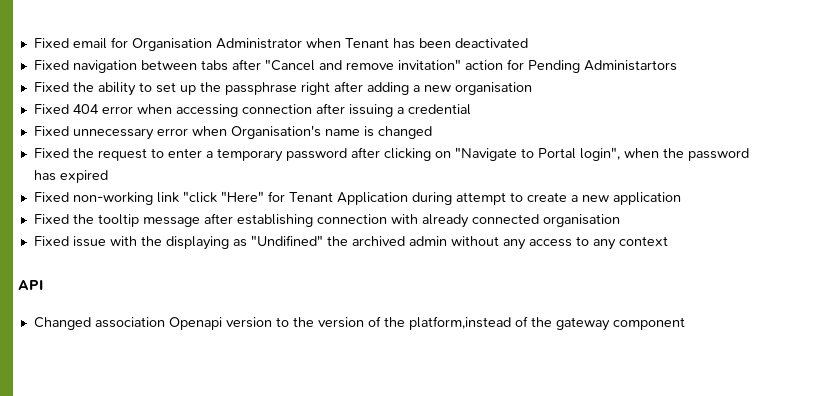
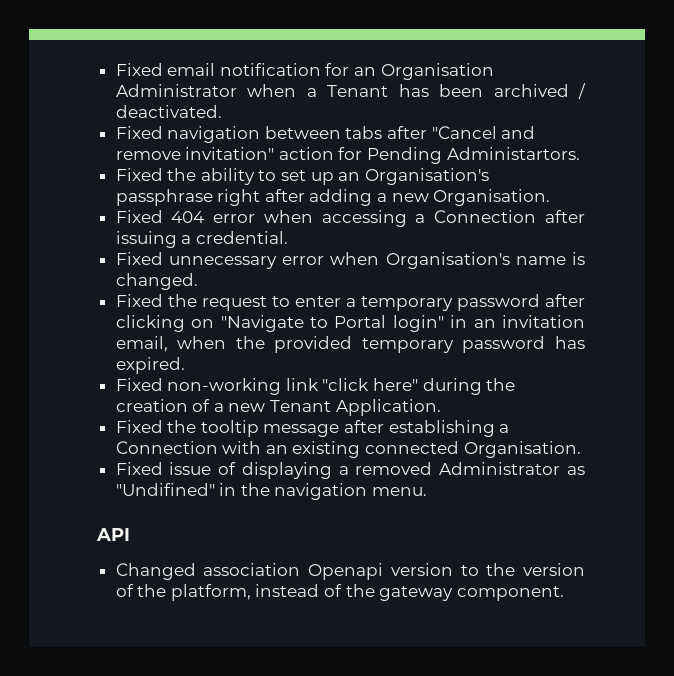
- Fixed email for Organisation Administrator when Tenant has been deactivated
+ Fixed email notification for an Organisation Administrator when a Tenant has been archived / deactivated.
- Fixed navigation between tabs after "Cancel and remove invitation" action for Pending Administartors
+ Fixed navigation between tabs after "Cancel and remove invitation" action for Pending Administartors.
- Fixed the ability to set up the passphrase right after adding a new organisation
+ Fixed the ability to set up an Organisation's passphrase right after adding a new Organisation.
- Fixed 404 error when accessing connection after issuing a credential
+ Fixed 404 error when accessing a Connection after issuing a credential.
- Fixed unnecessary error when Organisation's name is changed
+ Fixed unnecessary error when Organisation's name is changed.
- Fixed the request to enter a temporary password after clicking on "Navigate to Portal login", when the password has expired
+ Fixed the request to enter a temporary password after clicking on "Navigate to Portal login" in an invitation email, when the provided temporary password has expired.
- Fixed non-working link "click "Here" for Tenant Application during attempt to create a new application
+ Fixed non-working link "click here" during the creation of a new Tenant Application.
- Fixed the tooltip message after establishing connection with already connected organisation
- Fixed issue with the displaying as "Undifined" the archived admin without any access to any context
+ Fixed the tooltip message after establishing a Connection with an existing connected Organisation.
+ Fixed issue of displaying a removed Administrator as "Undifined" in the navigation menu.
- Changed association Openapi version to the version of the platform,instead of the gateway component
+ Changed association Openapi version to the version of the platform, instead of the gateway component.

